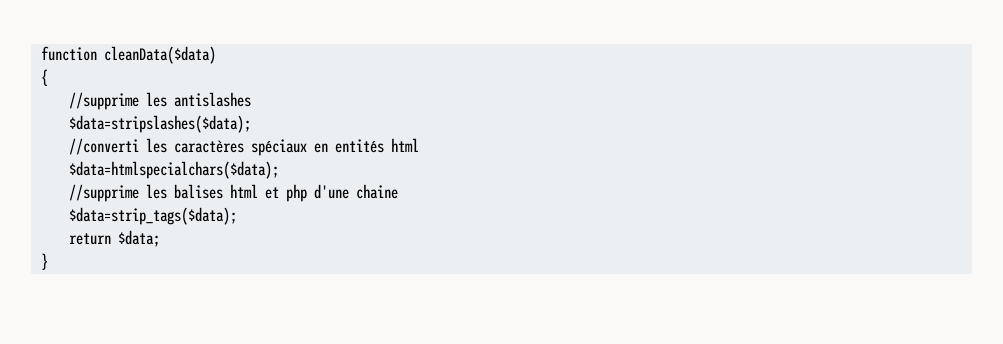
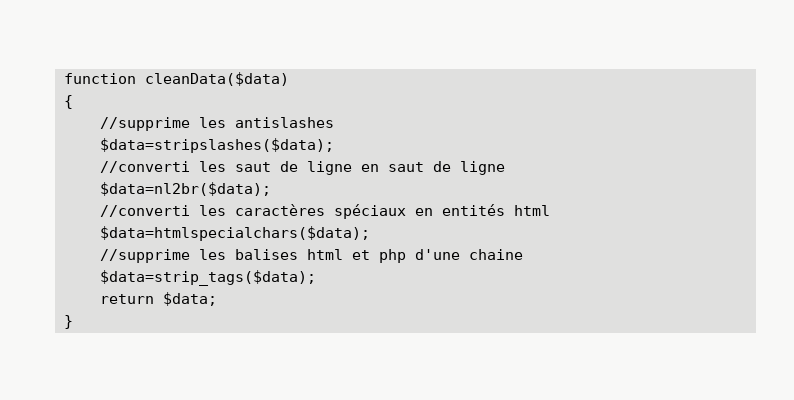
+ //converti les saut de ligne en saut de ligne
+ $data=nl2br($data);

